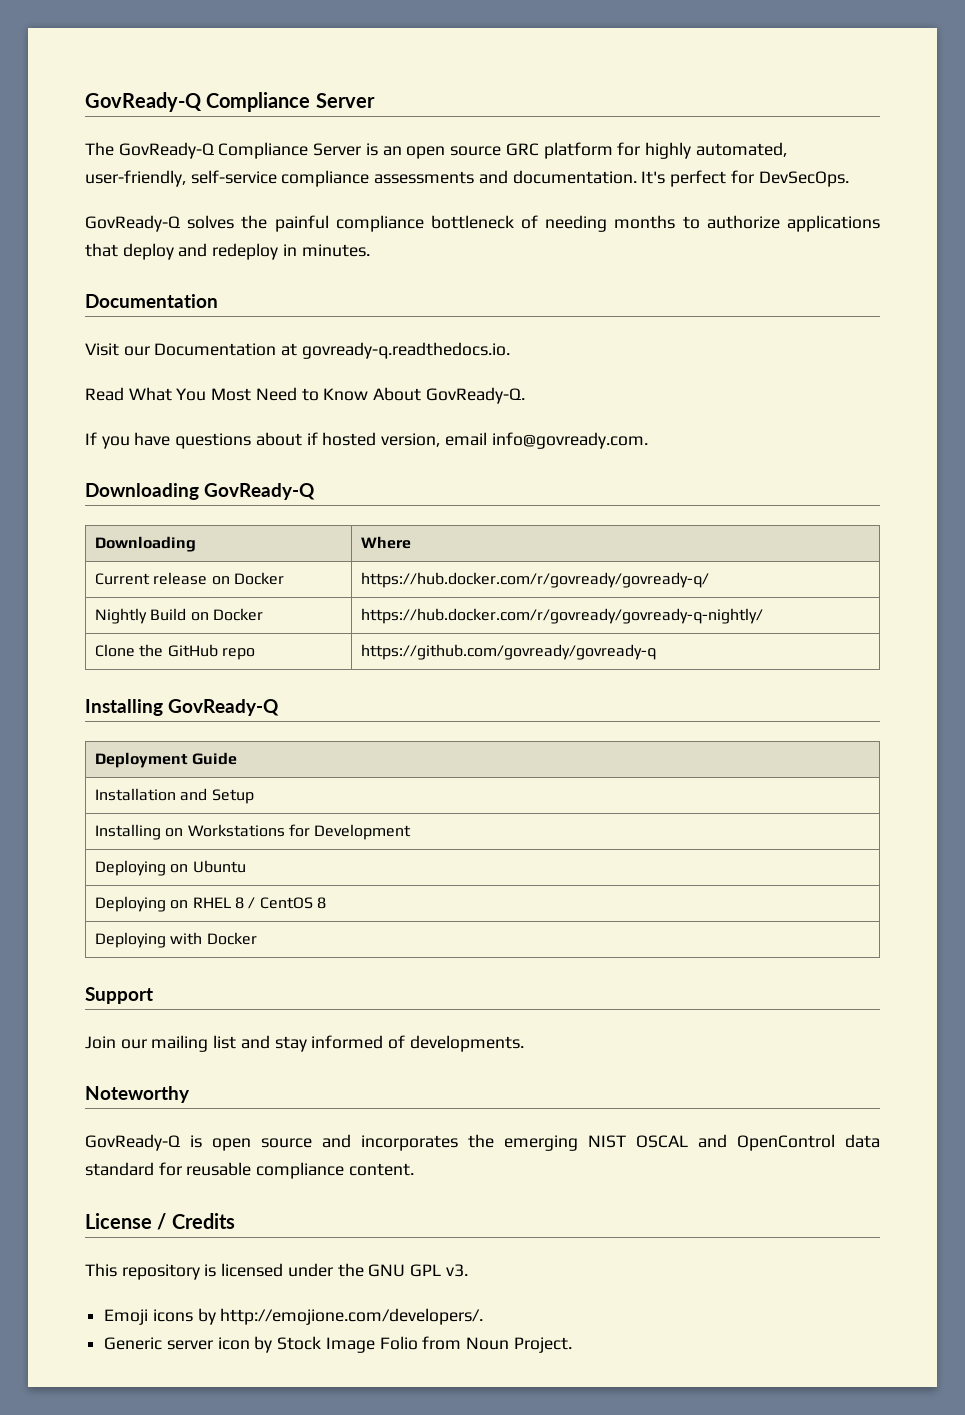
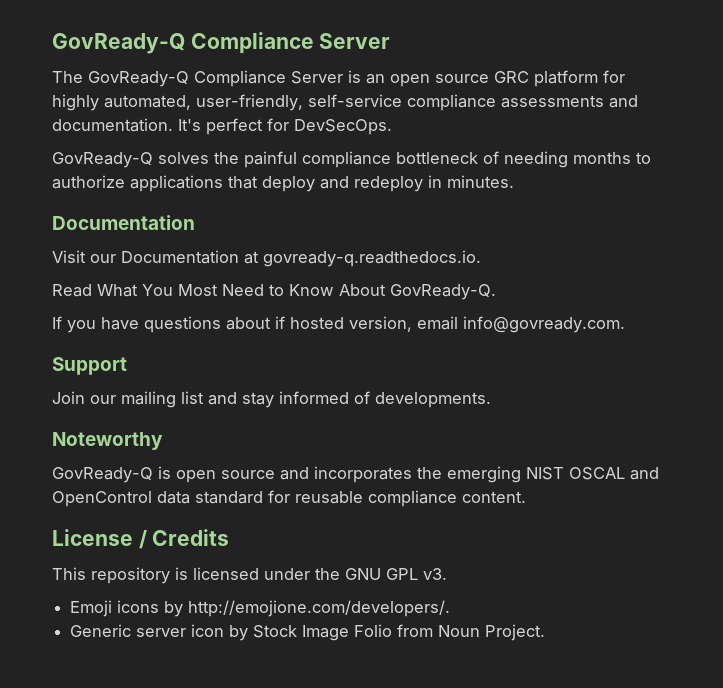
- Downloading GovReady-Q
- Downloading | Where
- Current release on Docker | https://hub.docker.com/r/govready/govready-q/
- Nightly Build on Docker | https://hub.docker.com/r/govready/govready-q-nightly/
- Clone the GitHub repo | https://github.com/govready/govready-q
- Installing GovReady-Q
- Deployment Guide
- Installation and Setup
- Installing on Workstations for Development
- Deploying on Ubuntu
- Deploying on RHEL 8 / CentOS 8
- Deploying with Docker

